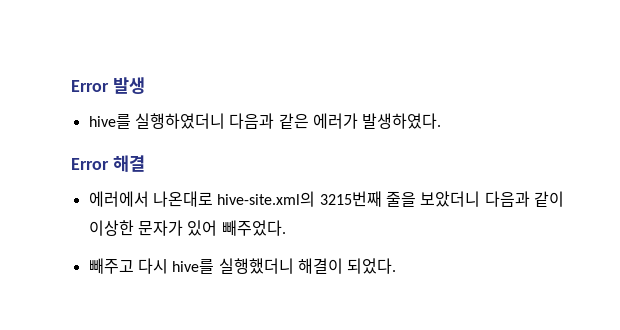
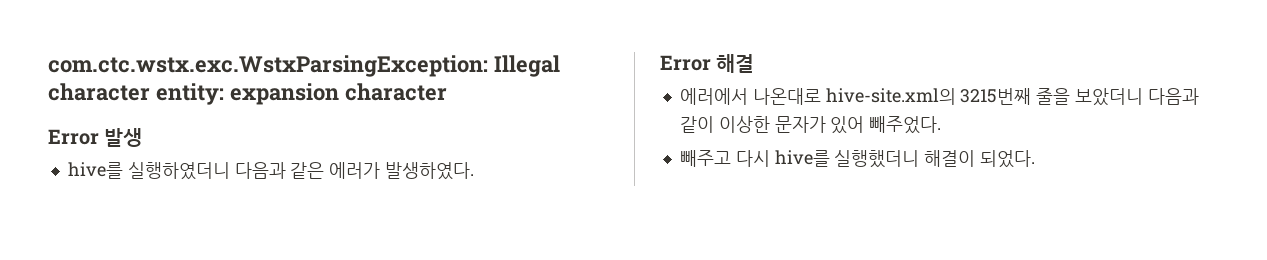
+ com.ctc.wstx.exc.WstxParsingException: Illegal character entity: expansion character

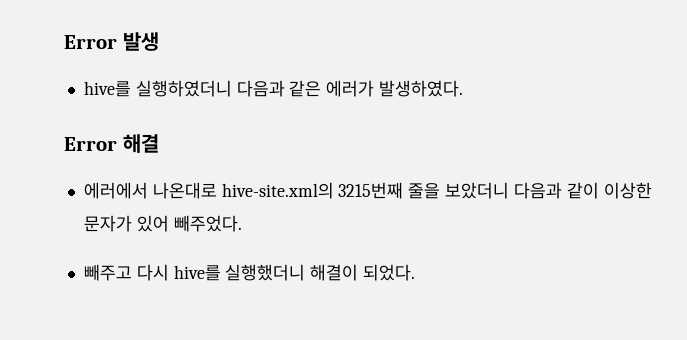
- com.ctc.wstx.exc.WstxParsingException: Illegal character entity: expansion character

